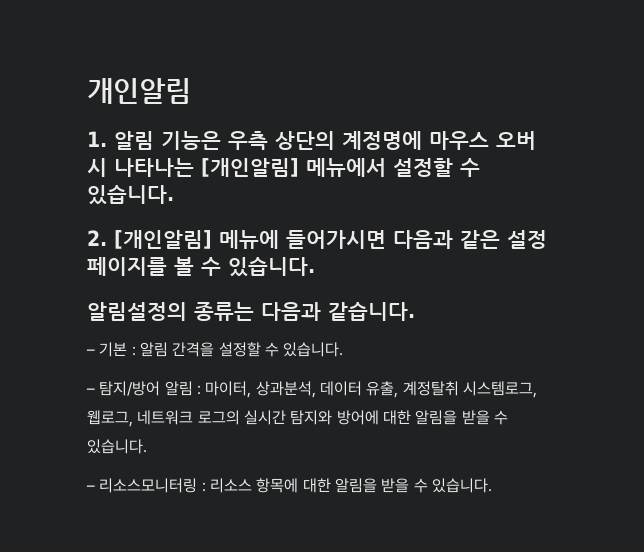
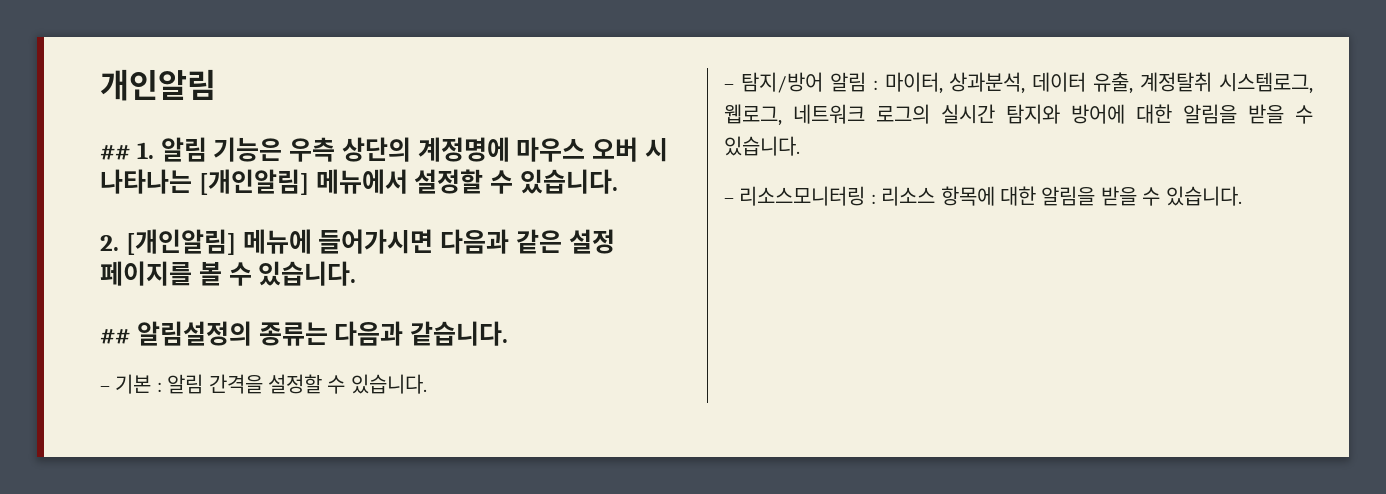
- 1. 알림 기능은 우측 상단의 계정명에 마우스 오버 시 나타나는 [개인알림] 메뉴에서 설정할 수 있습니다.
+ ## 1. 알림 기능은 우측 상단의 계정명에 마우스 오버 시 나타나는 [개인알림] 메뉴에서 설정할 수 있습니다.
- 알림설정의 종류는 다음과 같습니다.
+ ## 알림설정의 종류는 다음과 같습니다.

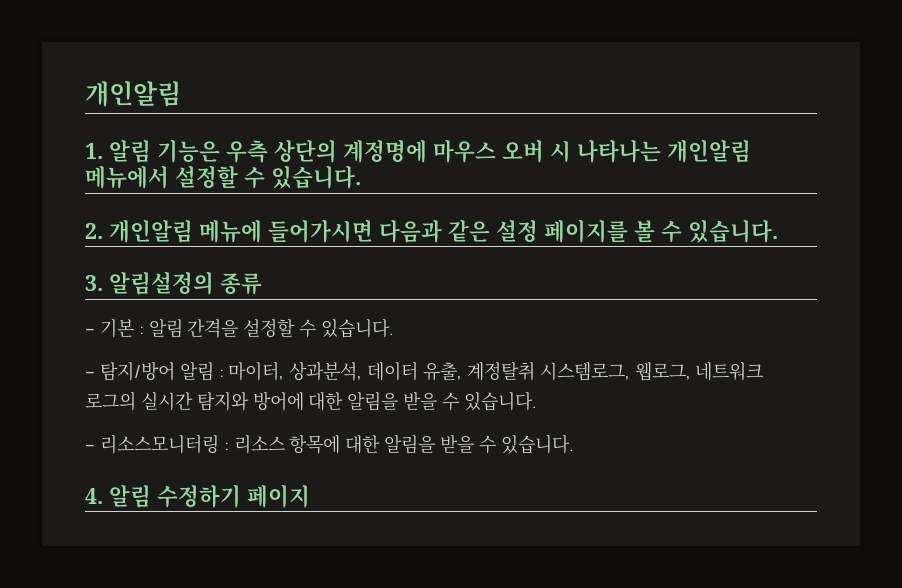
- ## 1. 알림 기능은 우측 상단의 계정명에 마우스 오버 시 나타나는 [개인알림] 메뉴에서 설정할 수 있습니다.
+ 1. 알림 기능은 우측 상단의 계정명에 마우스 오버 시 나타나는 개인알림 메뉴에서 설정할 수 있습니다.
- 2. [개인알림] 메뉴에 들어가시면 다음과 같은 설정 페이지를 볼 수 있습니다.
+ 2. 개인알림 메뉴에 들어가시면 다음과 같은 설정 페이지를 볼 수 있습니다.
- ## 알림설정의 종류는 다음과 같습니다.
+ 3. 알림설정의 종류
+ 4. 알림 수정하기 페이지

